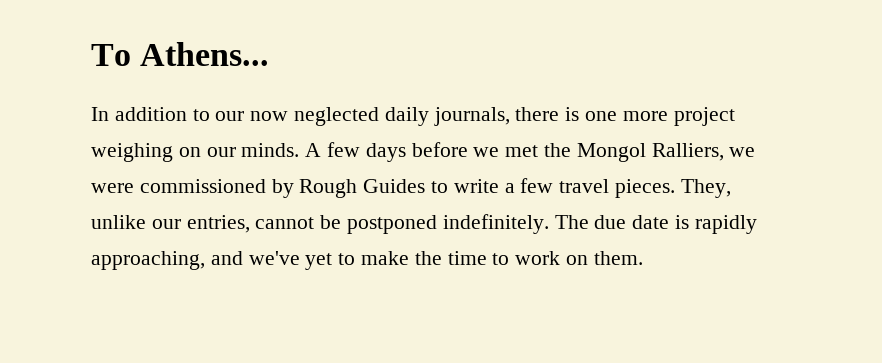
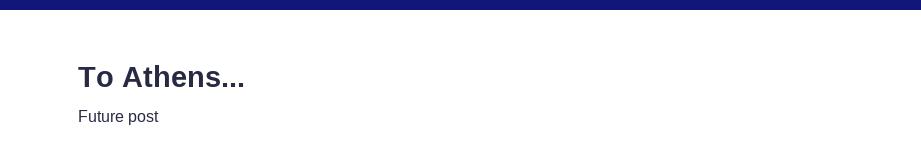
- In addition to our now neglected daily journals, there is one more project weighing on our minds. A few days before we met the Mongol Ralliers, we were commissioned by Rough Guides to write a few travel pieces. They, unlike our entries, cannot be postponed indefinitely. The due date is rapidly approaching, and we've yet to make the time to work on them.
+ Future post

